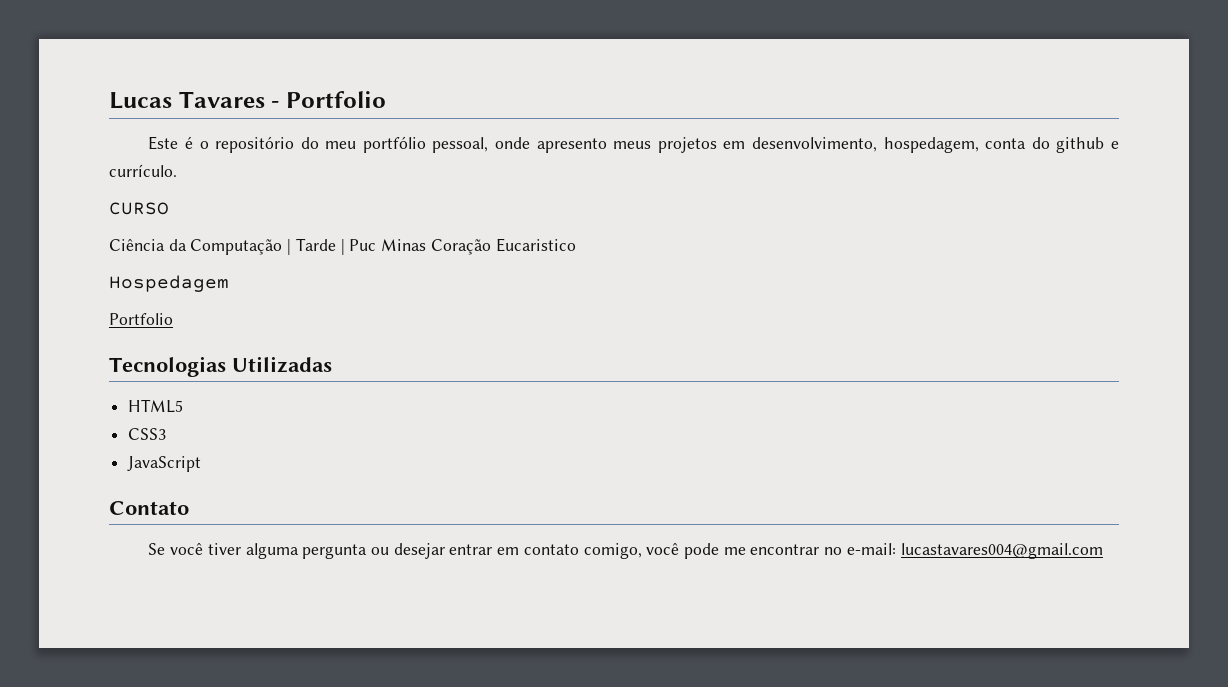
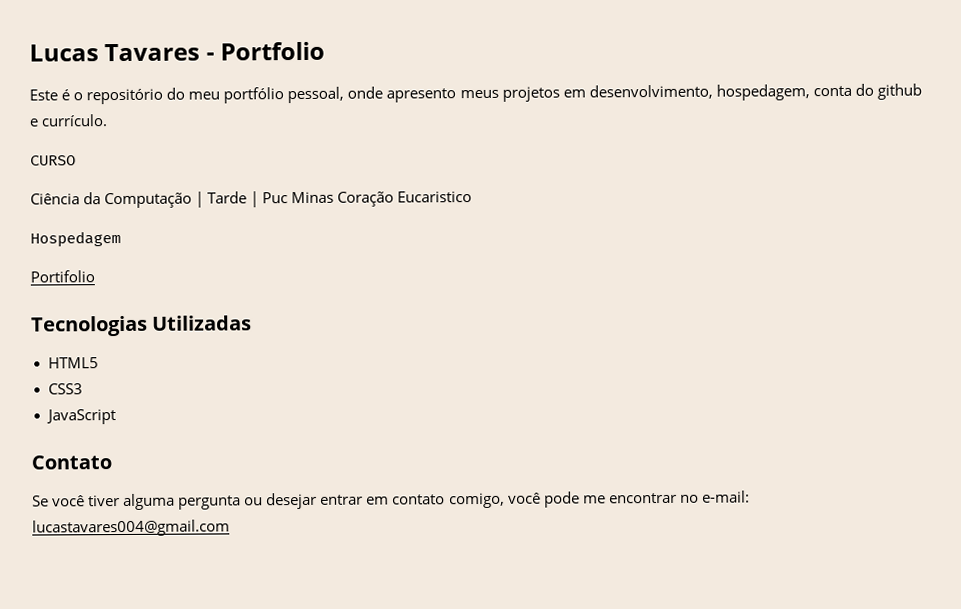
  Hospedagem
- Portfolio
+ Portifolio

